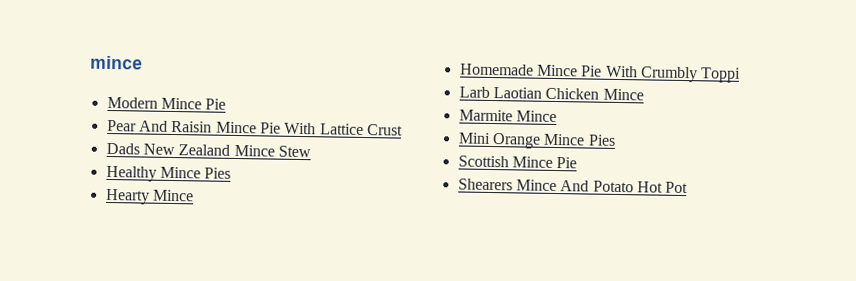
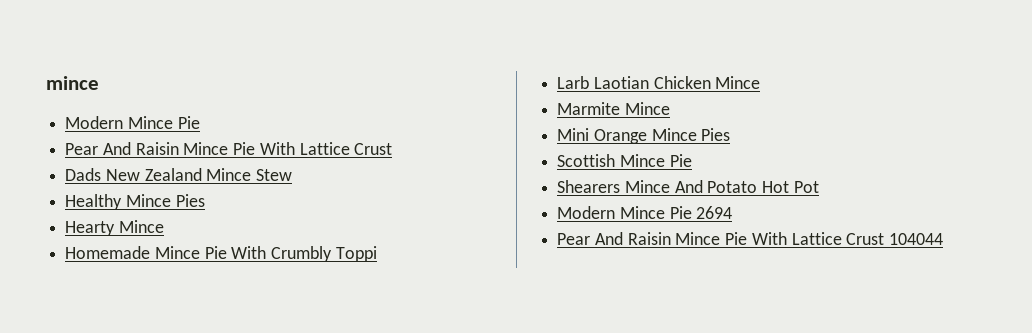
+ Modern Mince Pie 2694
+ Pear And Raisin Mince Pie With Lattice Crust 104044

